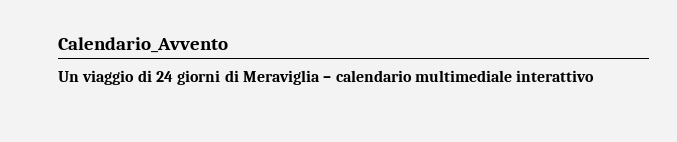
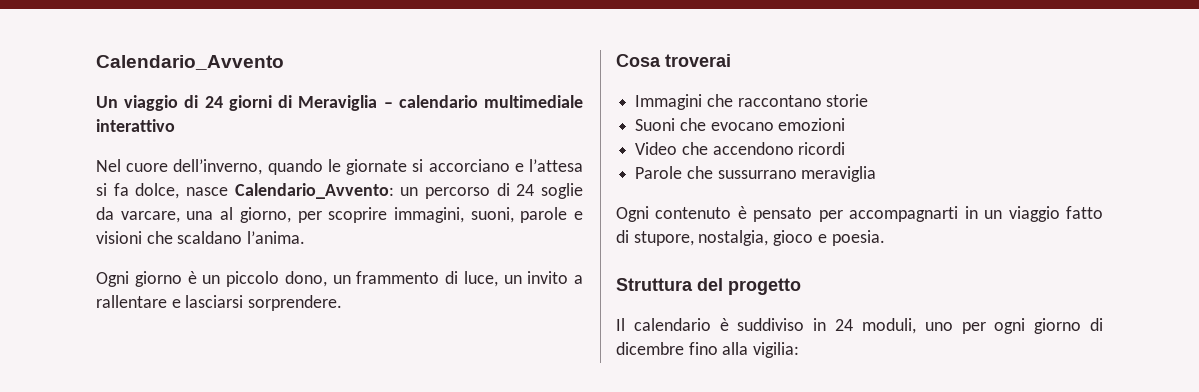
+ Nel cuore dell’inverno, quando le giornate si accorciano e l’attesa si fa dolce, nasce Calendario_Avvento: un percorso di 24 soglie da varcare, una al giorno, per scoprire immagini, suoni, parole e visioni che scaldano l’anima.
+ Ogni giorno è un piccolo dono, un frammento di luce, un invito a rallentare e lasciarsi sorprendere.
+ Cosa troverai
+ Immagini che raccontano storie
+ Suoni che evocano emozioni
+ Video che accendono ricordi
+ Parole che sussurrano meraviglia
+ Ogni contenuto è pensato per accompagnarti in un viaggio fatto di stupore, nostalgia, gioco e poesia.
+ Struttura del progetto
+ Il calendario è suddiviso in 24 moduli, uno per ogni giorno di dicembre fino alla vigilia:

